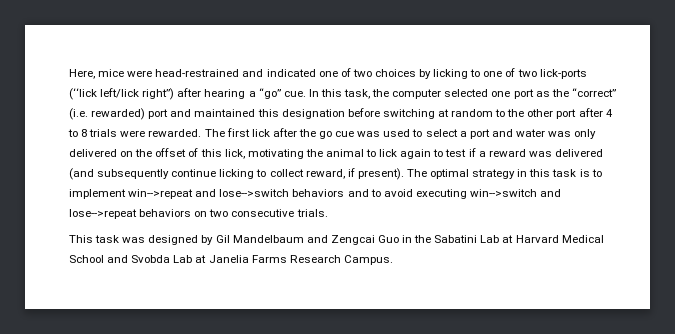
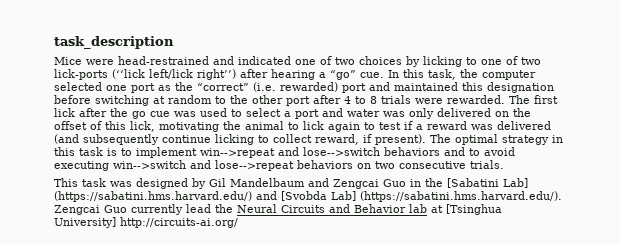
- Here, mice were head-restrained and indicated one of two choices by licking to one of two lick-ports (‘‘lick left/lick right’’) after hearing a “go” cue.
+ task_description
+ Mice were head-restrained and indicated one of two choices by licking to one of two lick-ports (‘‘lick left/lick right’’) after hearing a “go” cue.
- This task was designed by Gil Mandelbaum and Zengcai Guo in the Sabatini Lab at Harvard Medical School and Svobda Lab at Janelia Farms Research Campus.
+ This task was designed by Gil Mandelbaum and Zengcai Guo in the [Sabatini Lab] (https://sabatini.hms.harvard.edu/) and [Svobda Lab] (https://sabatini.hms.harvard.edu/). Zengcai Guo currently lead the Neural Circuits and Behavior lab at [Tsinghua University] http://circuits-ai.org/

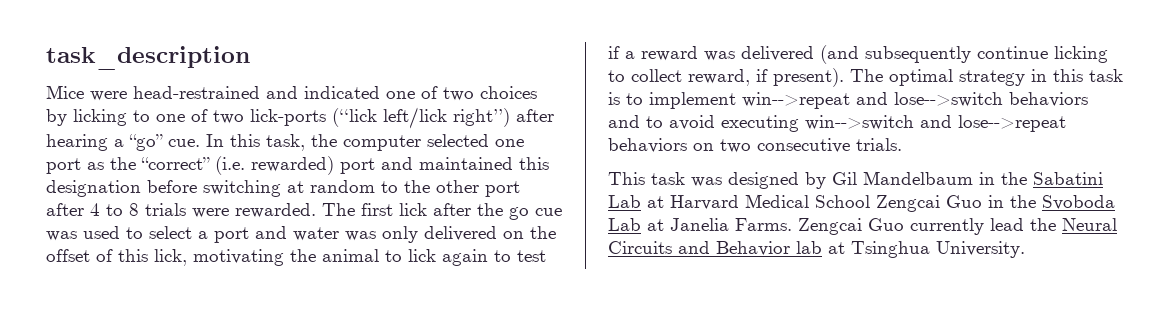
- This task was designed by Gil Mandelbaum and Zengcai Guo in the [Sabatini Lab] (https://sabatini.hms.harvard.edu/) and [Svobda Lab] (https://sabatini.hms.harvard.edu/). Zengcai Guo currently lead the Neural Circuits and Behavior lab at [Tsinghua University] http://circuits-ai.org/
+ This task was designed by Gil Mandelbaum in the Sabatini Lab at Harvard Medical School Zengcai Guo in the Svoboda Lab at Janelia Farms. Zengcai Guo currently lead the Neural Circuits and Behavior lab at Tsinghua University.

